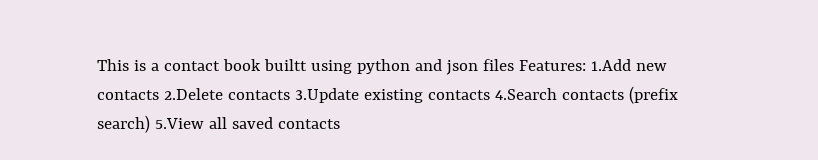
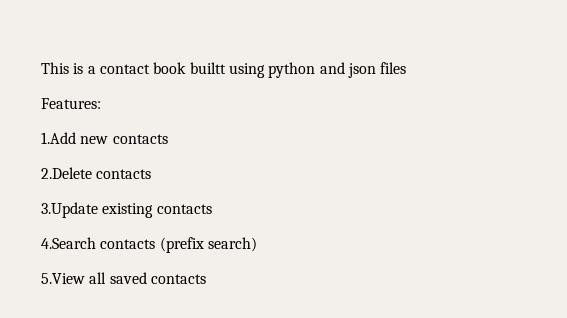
- This is a contact book builtt using python and json files Features: 1.Add new contacts 2.Delete contacts 3.Update existing contacts 4.Search contacts (prefix search) 5.View all saved contacts
+ This is a contact book builtt using python and json files
+ Features:
+ 1.Add new contacts
+ 2.Delete contacts
+ 3.Update existing contacts
+ 4.Search contacts (prefix search)
+ 5.View all saved contacts

